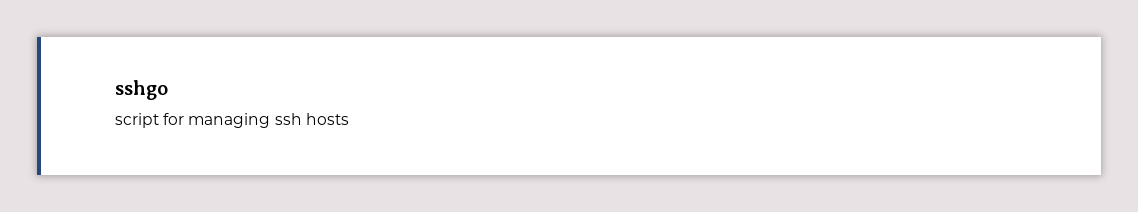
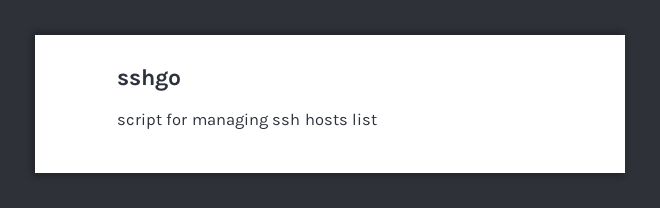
- script for managing ssh hosts
+ script for managing ssh hosts list

